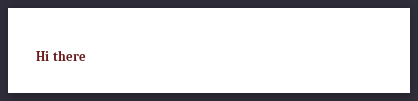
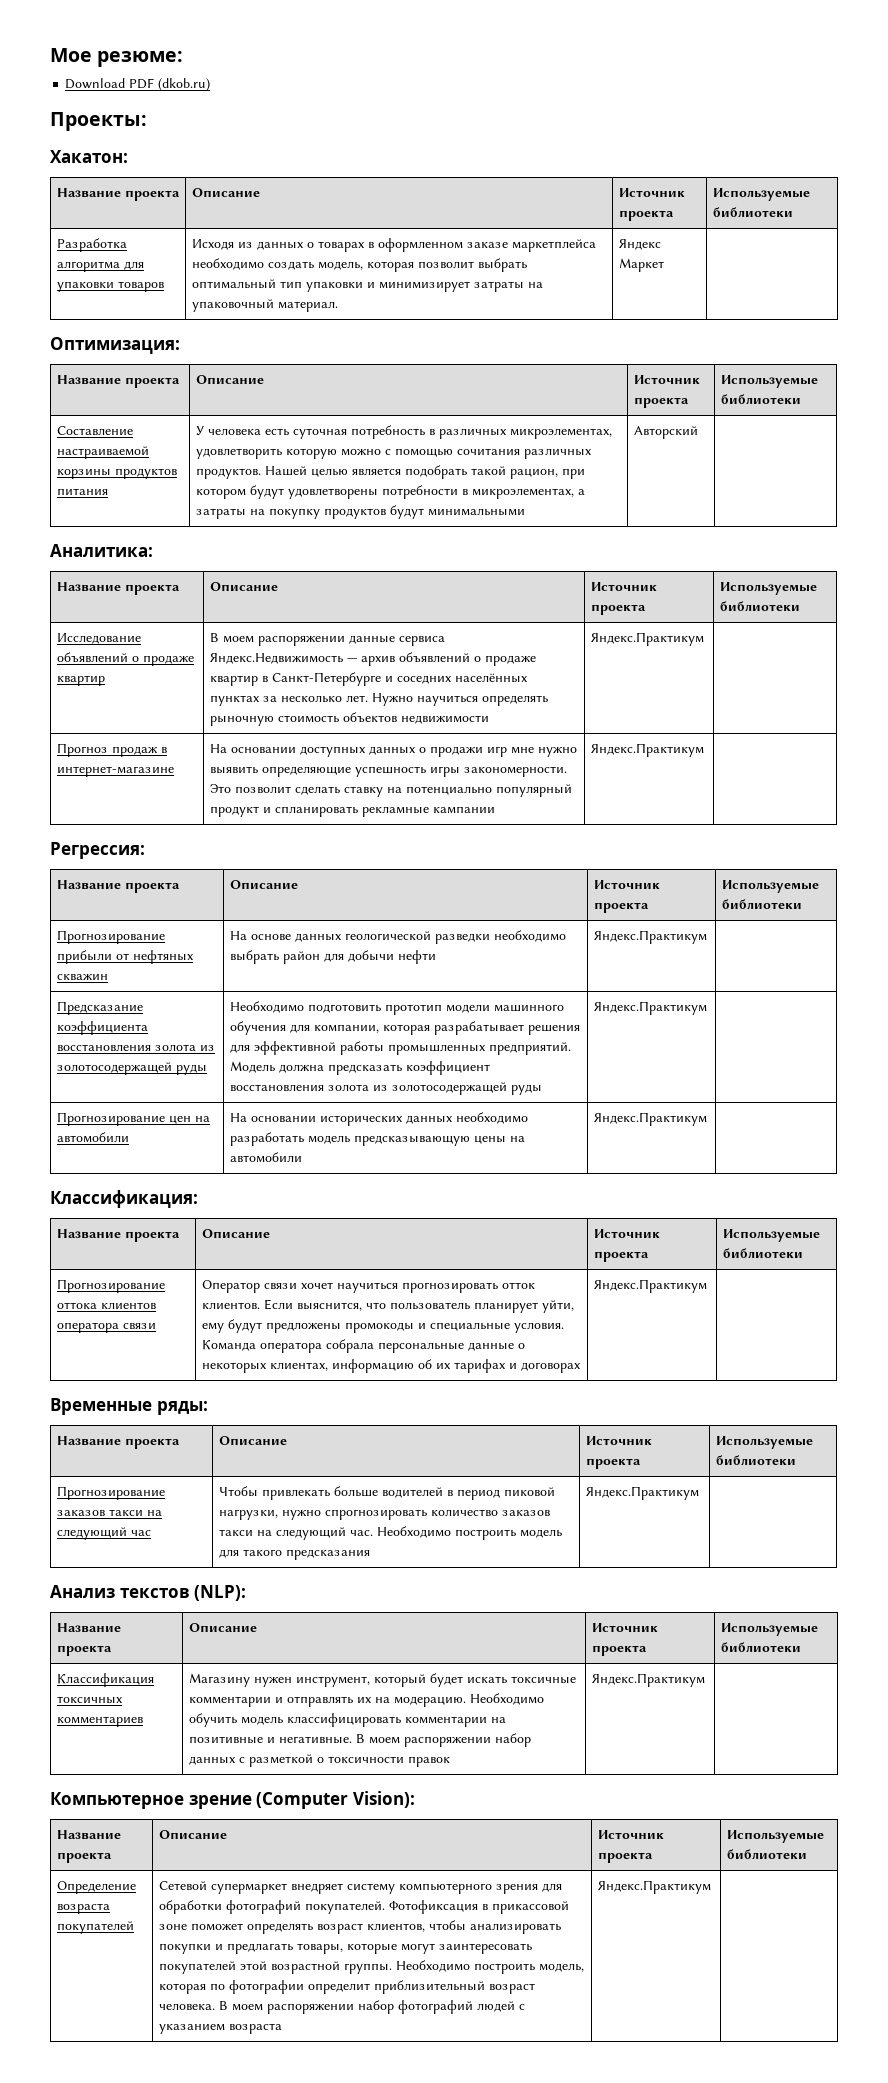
- Hi there
+ Мое резюме:
+ Download PDF (dkob.ru)
+ Проекты:
+ Хакатон:
+ Название проекта | Описание | Источник проекта | Используемые библиотеки
+ Разработка алгоритма для упаковки товаров | Исходя из данных о товарах в оформленном заказе маркетплейса необходимо создать модель, которая позволит выбрать оптимальный тип упаковки и минимизирует затраты на упаковочный материал. | Яндекс Маркет |
+ Оптимизация:
+ Название проекта | Описание | Источник проекта | Используемые библиотеки
+ Составление настраиваемой корзины продуктов питания | У человека есть суточная потребность в различных микроэлементах, удовлетворить которую можно с помощью сочитания различных продуктов. Нашей целью является подобрать такой рацион, при котором будут удовлетворены потребности в микроэлементах, а затраты на покупку продуктов будут минимальными | Авторский |
+ Аналитика:
+ Название проекта | Описание | Источник проекта | Используемые библиотеки
+ Исследование объявлений о продаже квартир | В моем распоряжении данные сервиса Яндекс.Недвижимость — архив объявлений о продаже квартир в Санкт-Петербурге и соседних населённых пунктах за несколько лет. Нужно научиться определять рыночную стоимость объектов недвижимости | Яндекс.Практикум |
+ Прогноз продаж в интернет-магазине | На основании доступных данных о продажи игр мне нужно выявить определяющие успешность игры закономерности. Это позволит сделать ставку на потенциально популярный продукт и спланировать рекламные кампании | Яндекс.Практикум |
+ Регрессия:
+ Название проекта | Описание | Источник проекта | Используемые библиотеки
+ Прогнозирование прибыли от нефтяных скважин | На основе данных геологической разведки необходимо выбрать район для добычи нефти | Яндекс.Практикум |
+ Предсказание коэффициента восстановления золота из золотосодержащей руды | Необходимо подготовить прототип модели машинного обучения для компании, которая разрабатывает решения для эффективной работы промышленных предприятий. Модель должна предсказать коэффициент восстановления золота из золотосодержащей руды | Яндекс.Практикум |
+ Прогнозирование цен на автомобили | На основании исторических данных необходимо разработать модель предсказывающую цены на автомобили | Яндекс.Практикум |
+ Классификация:
+ Название проекта | Описание | Источник проекта | Используемые библиотеки
+ Прогнозирование оттока клиентов оператора связи | Оператор связи хочет научиться прогнозировать отток клиентов. Если выяснится, что пользователь планирует уйти, ему будут предложены промокоды и специальные условия. Команда оператора собрала персональные данные о некоторых клиентах, информацию об их тарифах и договорах | Яндекс.Практикум |
+ Временные ряды:
+ Название проекта | Описание | Источник проекта | Используемые библиотеки
+ Прогнозирование заказов такси на следующий час | Чтобы привлекать больше водителей в период пиковой нагрузки, нужно спрогнозировать количество заказов такси на следующий час. Необходимо построить модель для такого предсказания | Яндекс.Практикум |
+ Анализ текстов (NLP):
+ Название проекта | Описание | Источник проекта | Используемые библиотеки
+ Классификация токсичных комментариев | Магазину нужен инструмент, который будет искать токсичные комментарии и отправлять их на модерацию. Необходимо обучить модель классифицировать комментарии на позитивные и негативные. В моем распоряжении набор данных с разметкой о токсичности правок | Яндекс.Практикум |
+ Компьютерное зрение (Computer Vision):
+ Название проекта | Описание | Источник проекта | Используемые библиотеки
+ Определение возраста покупателей | Сетевой супермаркет внедряет систему компьютерного зрения для обработки фотографий покупателей. Фотофиксация в прикассовой зоне поможет определять возраст клиентов, чтобы анализировать покупки и предлагать товары, которые могут заинтересовать покупателей этой возрастной группы. Необходимо построить модель, которая по фотографии определит приблизительный возраст человека. В моем распоряжении набор фотографий людей с указанием возраста | Яндекс.Практикум

